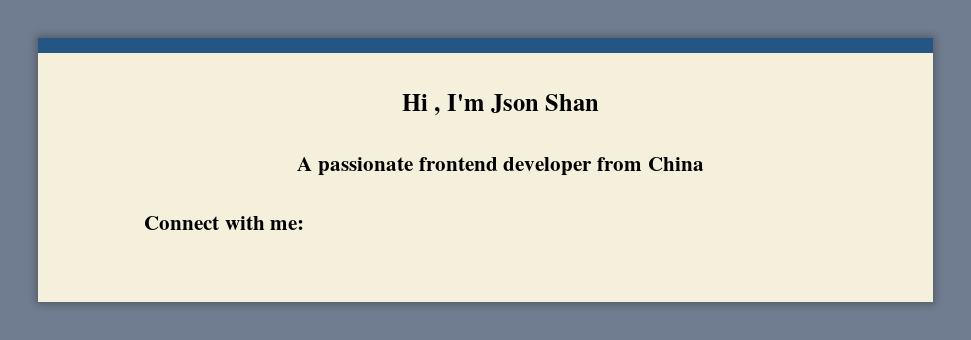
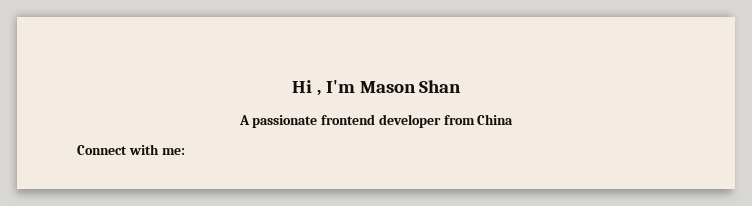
- Hi , I'm Json Shan
+ Hi , I'm Mason Shan

